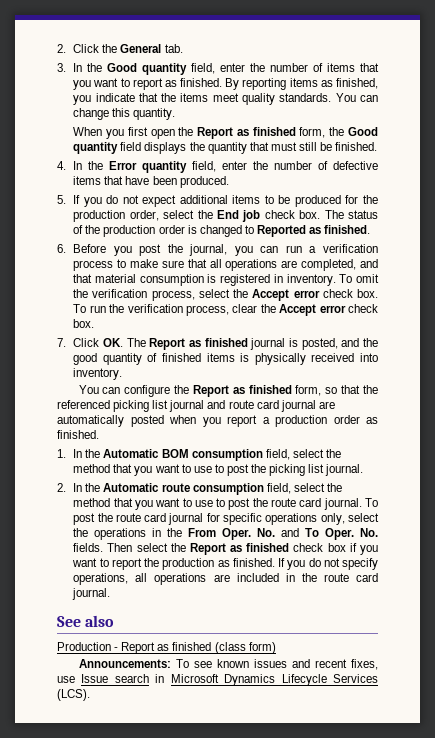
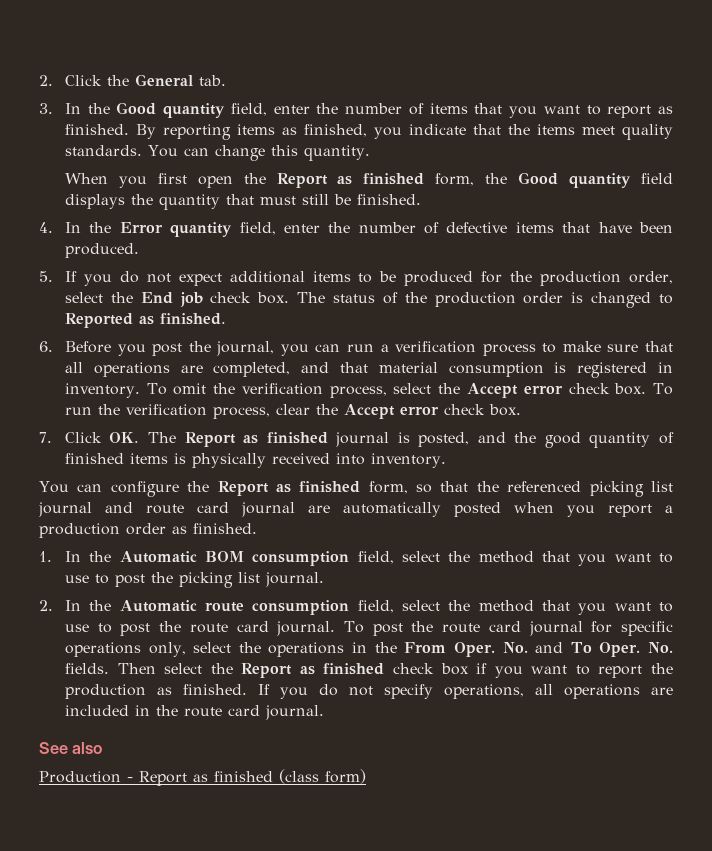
- Announcements: To see known issues and recent fixes, use Issue search in Microsoft Dynamics Lifecycle Services (LCS).

